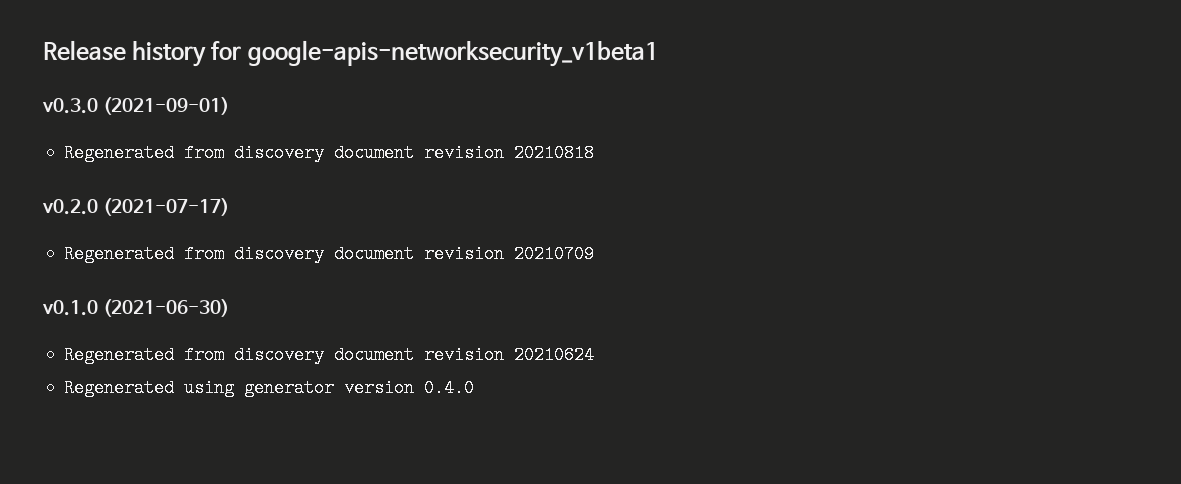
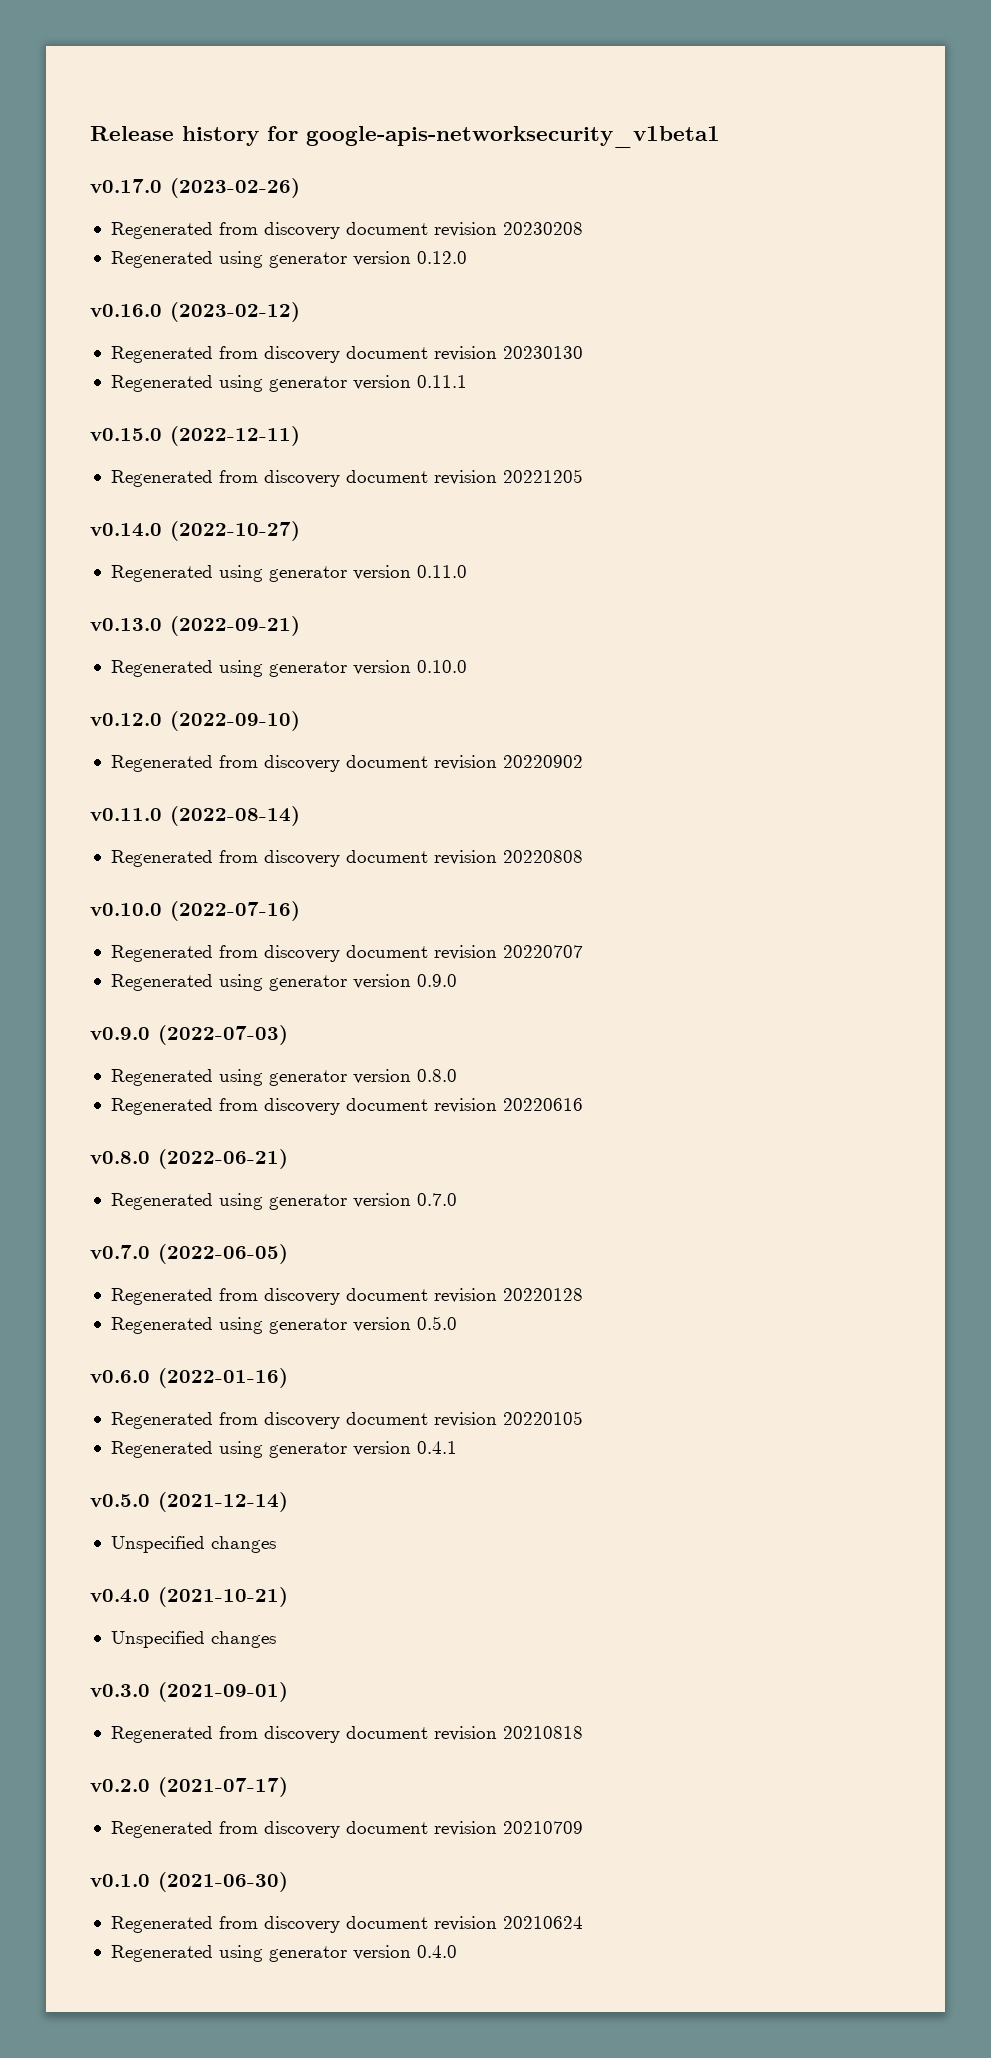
+ v0.17.0 (2023-02-26)
+ Regenerated from discovery document revision 20230208
+ Regenerated using generator version 0.12.0
+ v0.16.0 (2023-02-12)
+ Regenerated from discovery document revision 20230130
+ Regenerated using generator version 0.11.1
+ v0.15.0 (2022-12-11)
+ Regenerated from discovery document revision 20221205
+ v0.14.0 (2022-10-27)
+ Regenerated using generator version 0.11.0
+ v0.13.0 (2022-09-21)
+ Regenerated using generator version 0.10.0
+ v0.12.0 (2022-09-10)
+ Regenerated from discovery document revision 20220902
+ v0.11.0 (2022-08-14)
+ Regenerated from discovery document revision 20220808
+ v0.10.0 (2022-07-16)
+ Regenerated from discovery document revision 20220707
+ Regenerated using generator version 0.9.0
+ v0.9.0 (2022-07-03)
+ Regenerated using generator version 0.8.0
+ Regenerated from discovery document revision 20220616
+ v0.8.0 (2022-06-21)
+ Regenerated using generator version 0.7.0
+ v0.7.0 (2022-06-05)
+ Regenerated from discovery document revision 20220128
+ Regenerated using generator version 0.5.0
+ v0.6.0 (2022-01-16)
+ Regenerated from discovery document revision 20220105
+ Regenerated using generator version 0.4.1
+ v0.5.0 (2021-12-14)
+ Unspecified changes
+ v0.4.0 (2021-10-21)
+ Unspecified changes

